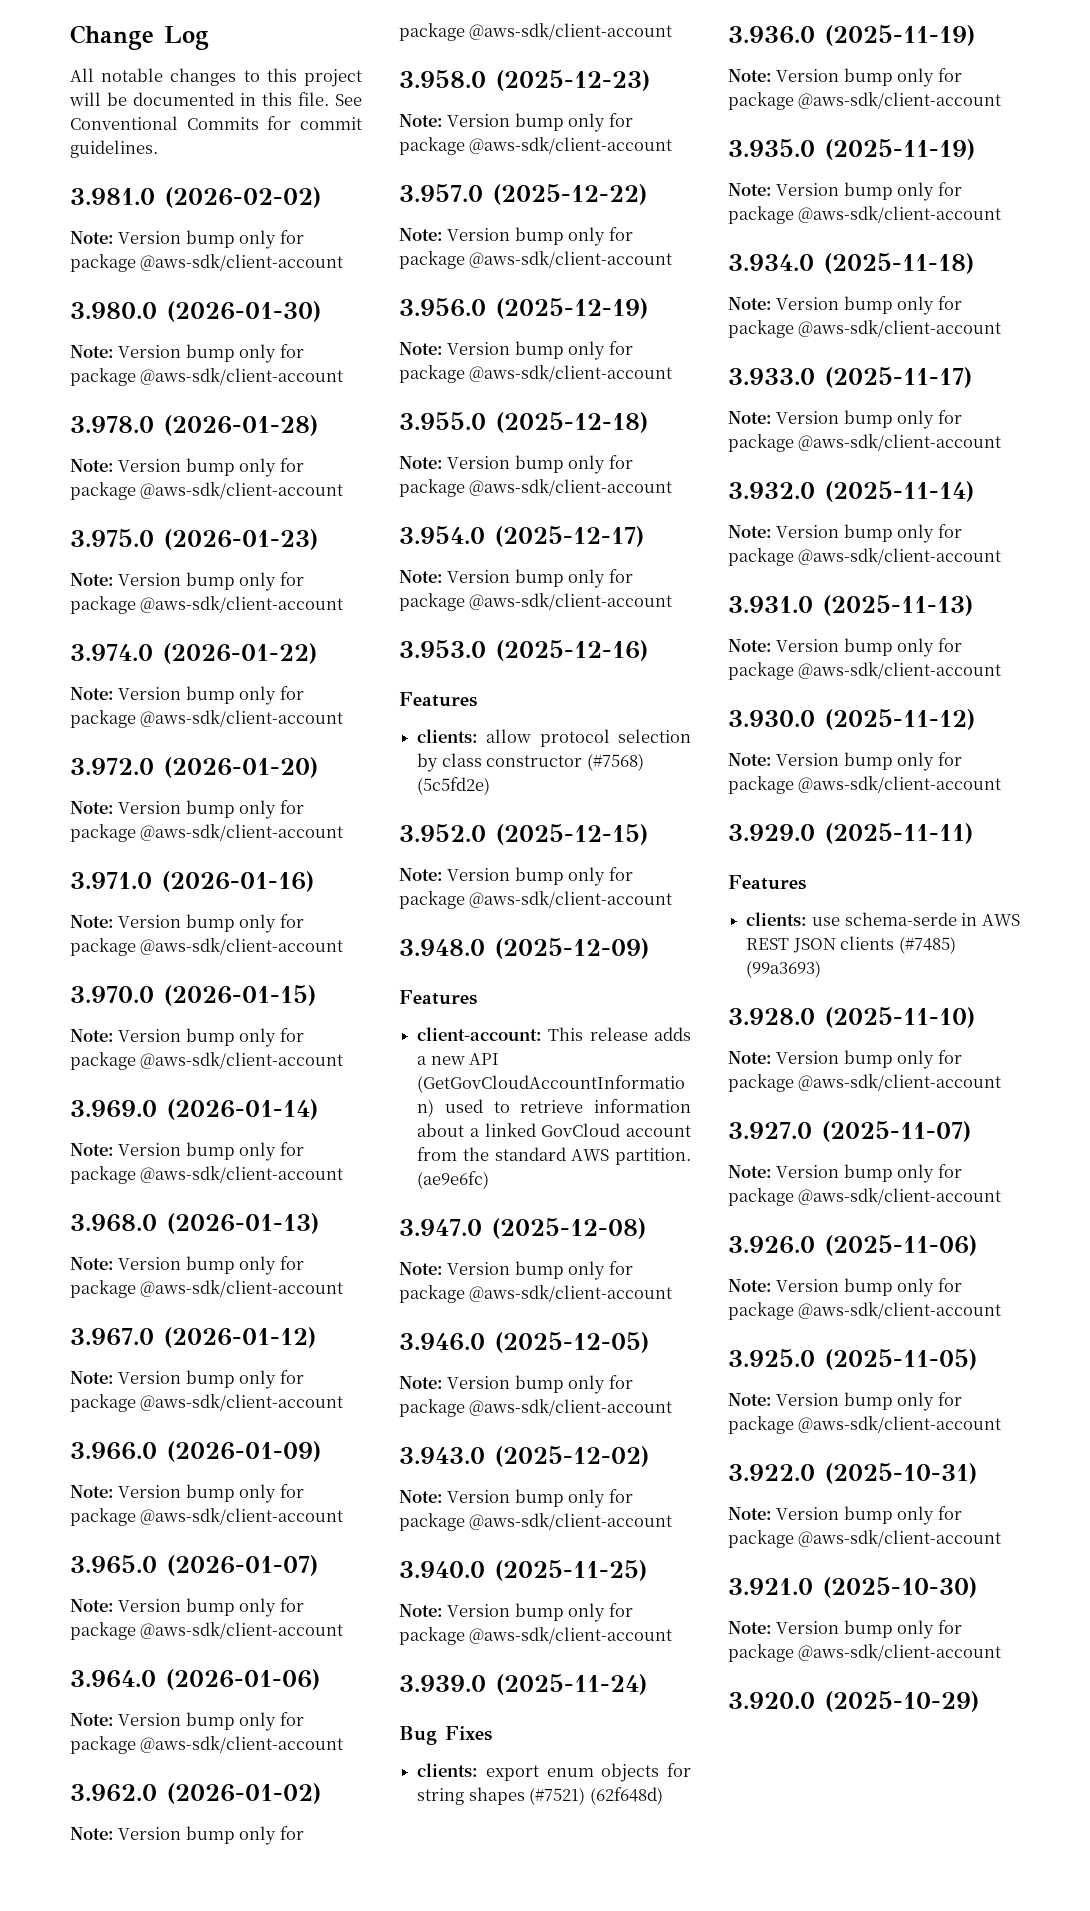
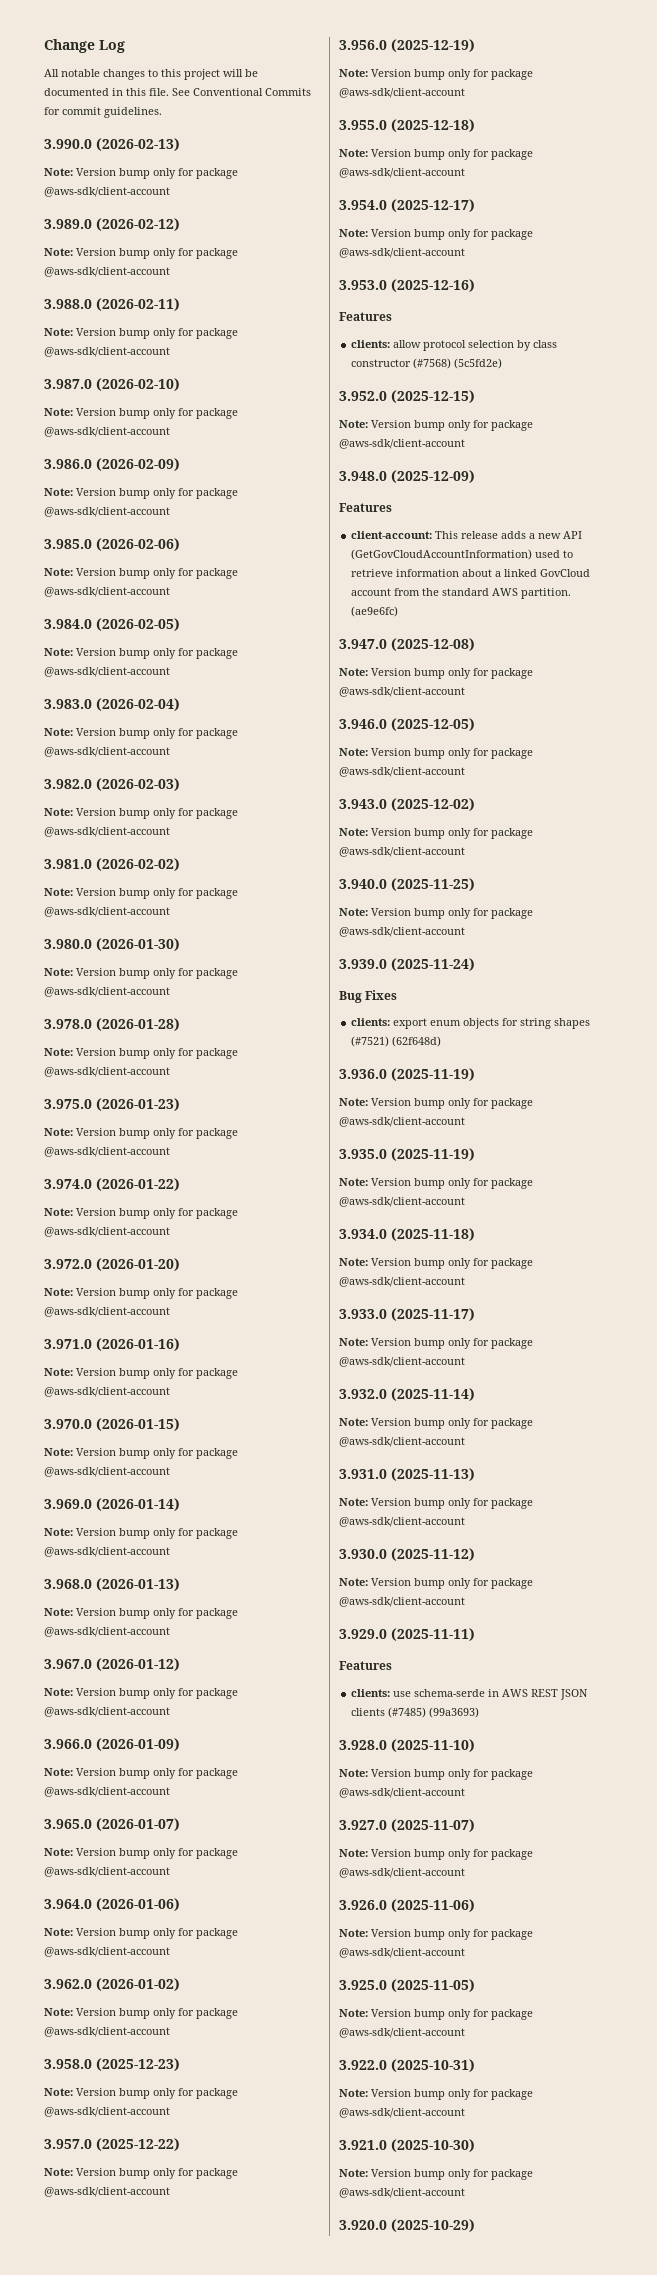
+ 3.990.0 (2026-02-13)
+ Note: Version bump only for package @aws-sdk/client-account
+ 3.989.0 (2026-02-12)
+ Note: Version bump only for package @aws-sdk/client-account
+ 3.988.0 (2026-02-11)
+ Note: Version bump only for package @aws-sdk/client-account
+ 3.987.0 (2026-02-10)
+ Note: Version bump only for package @aws-sdk/client-account
+ 3.986.0 (2026-02-09)
+ Note: Version bump only for package @aws-sdk/client-account
+ 3.985.0 (2026-02-06)
+ Note: Version bump only for package @aws-sdk/client-account
+ 3.984.0 (2026-02-05)
+ Note: Version bump only for package @aws-sdk/client-account
+ 3.983.0 (2026-02-04)
+ Note: Version bump only for package @aws-sdk/client-account
+ 3.982.0 (2026-02-03)
+ Note: Version bump only for package @aws-sdk/client-account

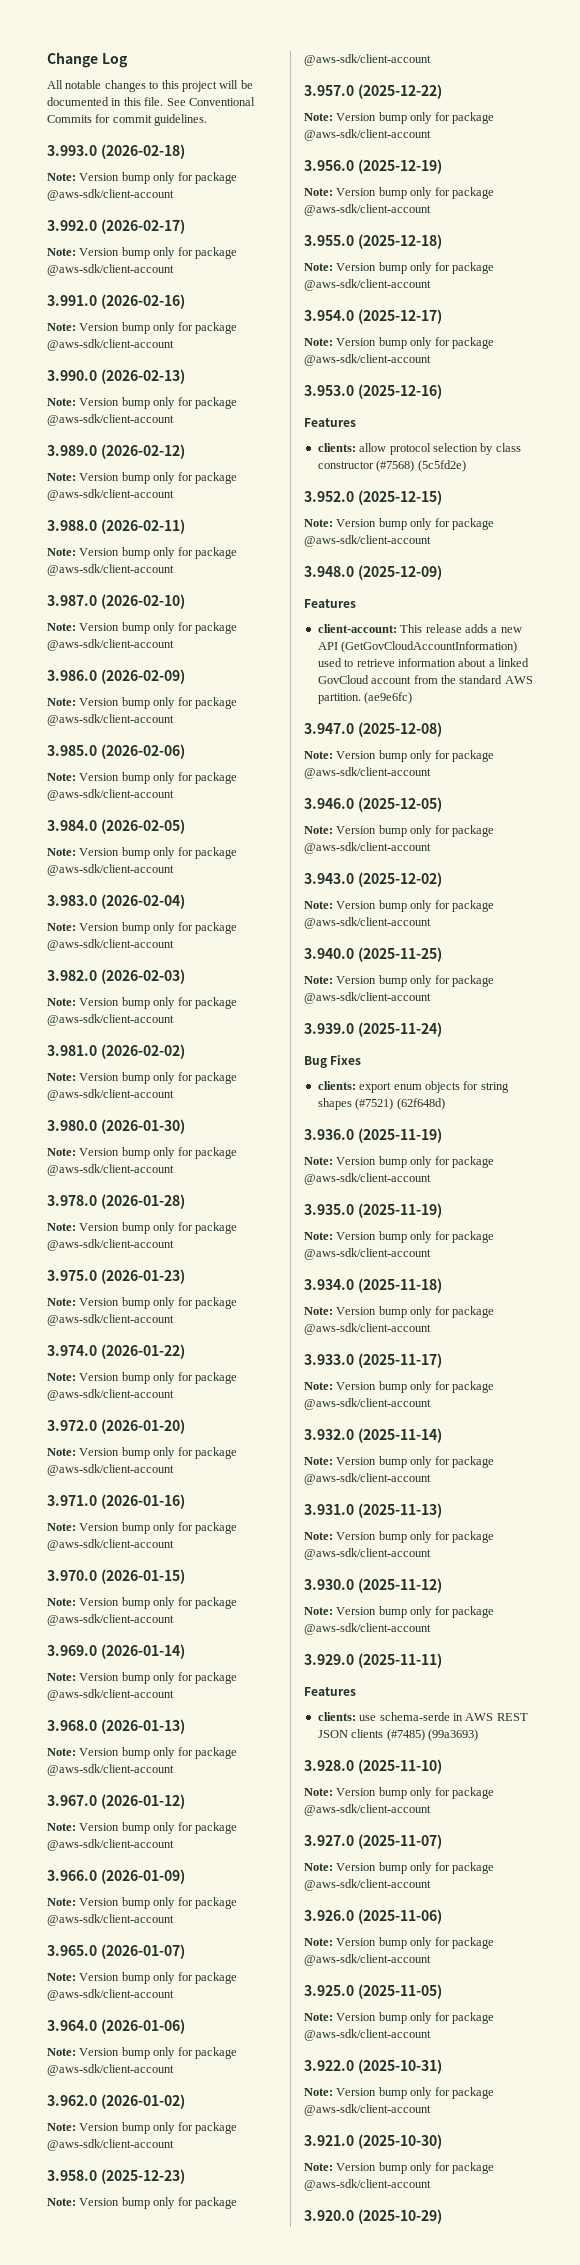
+ 3.993.0 (2026-02-18)
+ Note: Version bump only for package @aws-sdk/client-account
+ 3.992.0 (2026-02-17)
+ Note: Version bump only for package @aws-sdk/client-account
+ 3.991.0 (2026-02-16)
+ Note: Version bump only for package @aws-sdk/client-account

